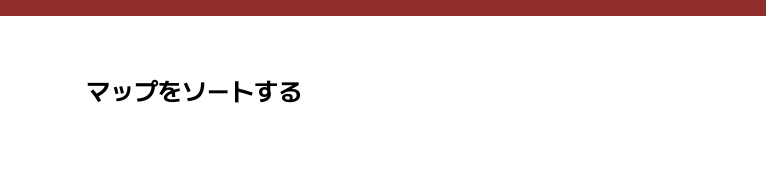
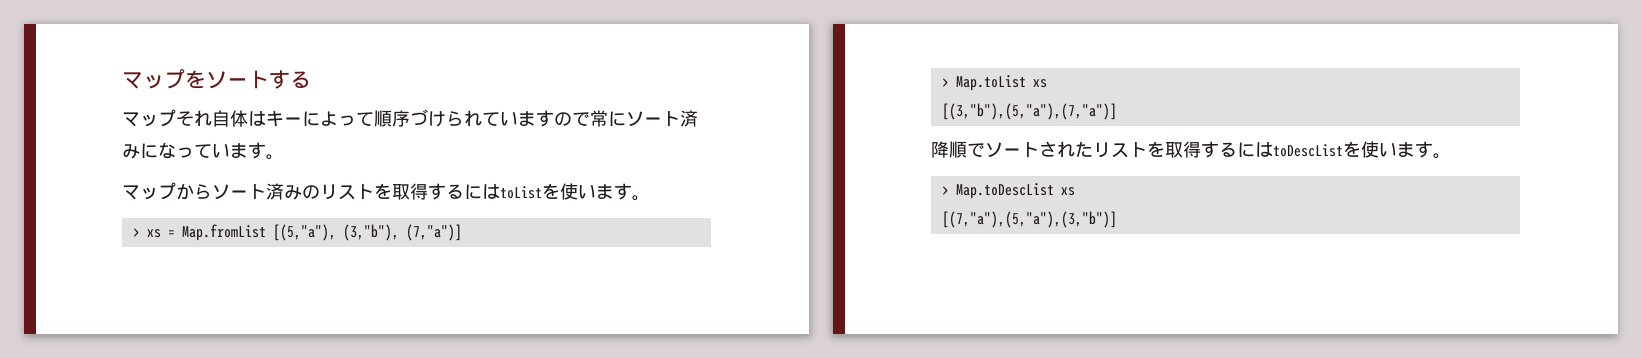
+ マップそれ自体はキーによって順序づけられていますので常にソート済みになっています。
+ マップからソート済みのリストを取得するにはtoListを使います。
+ > xs = Map.fromList [(5,"a"), (3,"b"), (7,"a")]
+ > Map.toList xs
+ [(3,"b"),(5,"a"),(7,"a")]
+ 降順でソートされたリストを取得するにはtoDescListを使います。
+ > Map.toDescList xs
+ [(7,"a"),(5,"a"),(3,"b")]

